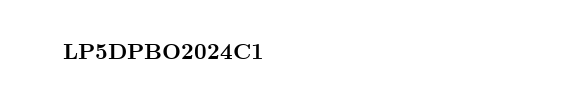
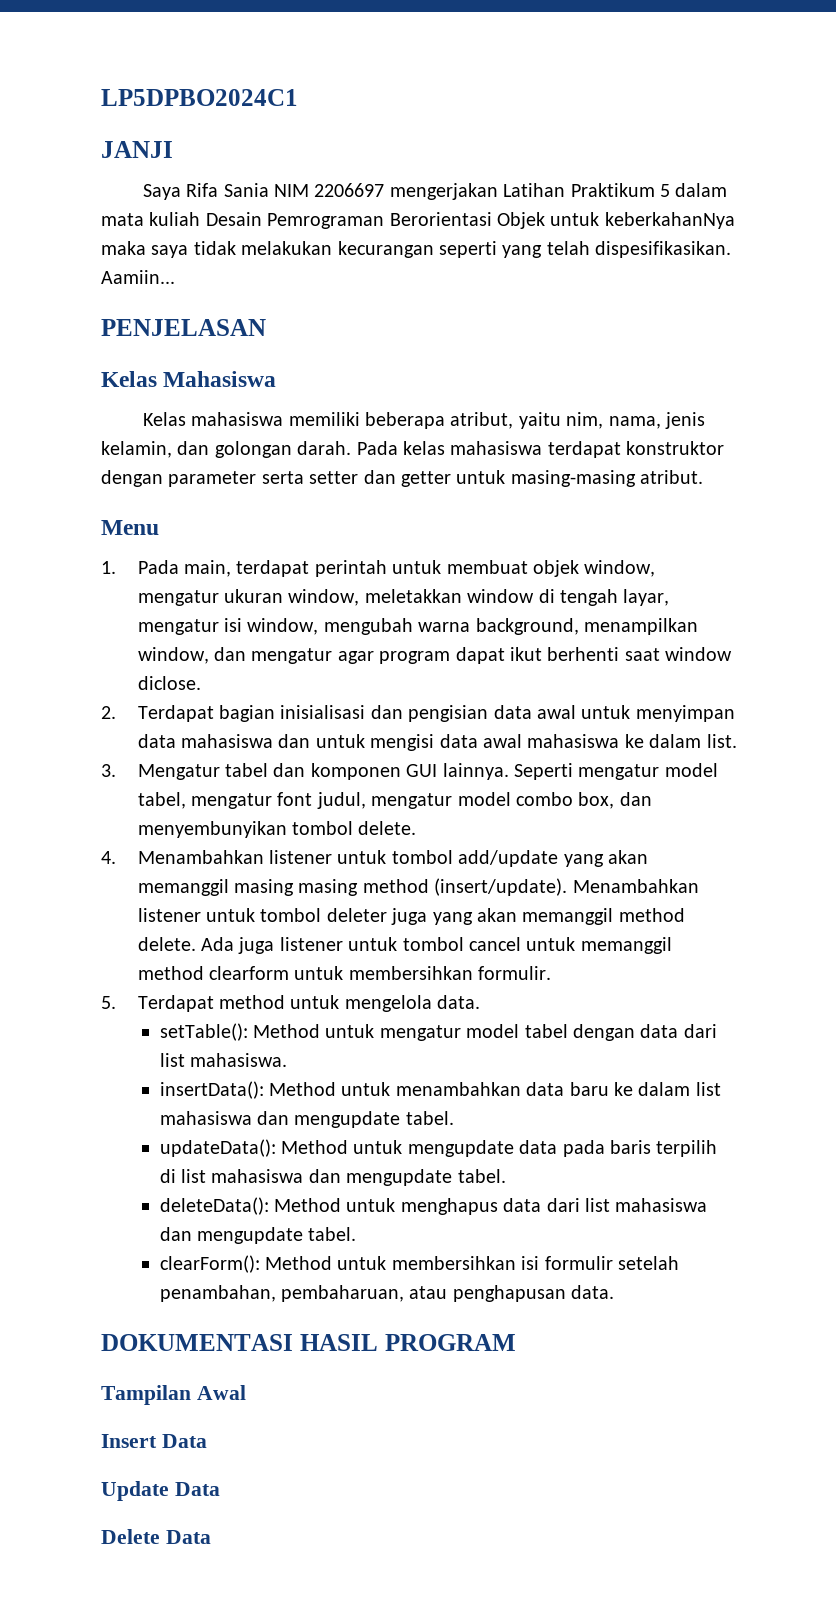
+ JANJI
+ Saya Rifa Sania NIM 2206697 mengerjakan Latihan Praktikum 5 dalam mata kuliah Desain Pemrograman Berorientasi Objek untuk keberkahanNya maka saya tidak melakukan kecurangan seperti yang telah dispesifikasikan. Aamiin...
+ PENJELASAN
+ Kelas Mahasiswa
+ Kelas mahasiswa memiliki beberapa atribut, yaitu nim, nama, jenis kelamin, dan golongan darah. Pada kelas mahasiswa terdapat konstruktor dengan parameter serta setter dan getter untuk masing-masing atribut.
+ Menu
+ 1. Pada main, terdapat perintah untuk membuat objek window, mengatur ukuran window, meletakkan window di tengah layar, mengatur isi window, mengubah warna background, menampilkan window, dan mengatur agar program dapat ikut berhenti saat window diclose.
+ 2. Terdapat bagian inisialisasi dan pengisian data awal untuk menyimpan data mahasiswa dan untuk mengisi data awal mahasiswa ke dalam list.
+ 3. Mengatur tabel dan komponen GUI lainnya. Seperti mengatur model tabel, mengatur font judul, mengatur model combo box, dan menyembunyikan tombol delete.
+ 4. Menambahkan listener untuk tombol add/update yang akan memanggil masing masing method (insert/update). Menambahkan listener untuk tombol deleter juga yang akan memanggil method delete. Ada juga listener untuk tombol cancel untuk memanggil method clearform untuk membersihkan formulir.
+ 5. Terdapat method untuk mengelola data.
+ setTable(): Method untuk mengatur model tabel dengan data dari list mahasiswa.
+ insertData(): Method untuk menambahkan data baru ke dalam list mahasiswa dan mengupdate tabel.
+ updateData(): Method untuk mengupdate data pada baris terpilih di list mahasiswa dan mengupdate tabel.
+ deleteData(): Method untuk menghapus data dari list mahasiswa dan mengupdate tabel.
+ clearForm(): Method untuk membersihkan isi formulir setelah penambahan, pembaharuan, atau penghapusan data.
+ DOKUMENTASI HASIL PROGRAM
+ Tampilan Awal
+ Insert Data
+ Update Data
+ Delete Data

